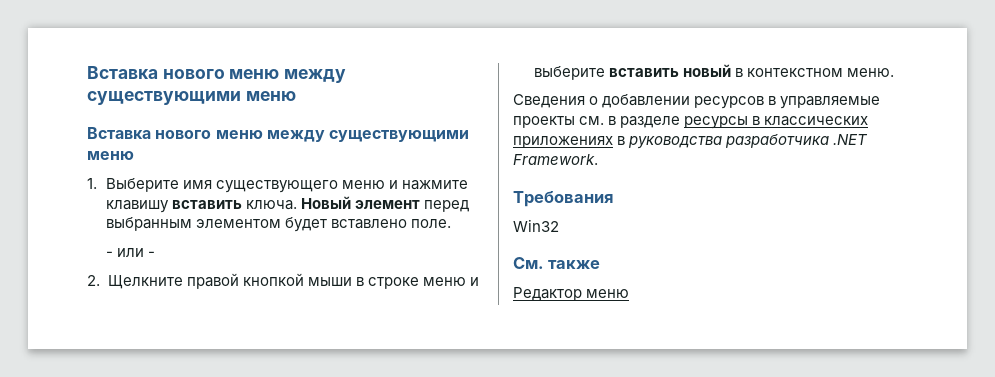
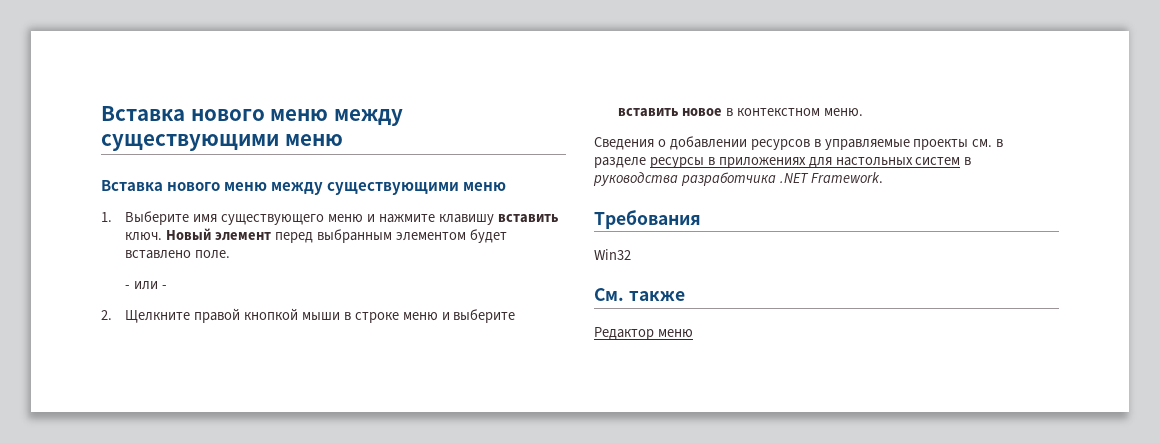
- 1. Выберите имя существующего меню и нажмите клавишу вставить ключа.
+ 1. Выберите имя существующего меню и нажмите клавишу вставить ключ.
- 2. Щелкните правой кнопкой мыши в строке меню и выберите вставить новый в контекстном меню.
+ 2. Щелкните правой кнопкой мыши в строке меню и выберите вставить новое в контекстном меню.
- Сведения о добавлении ресурсов в управляемые проекты см. в разделе ресурсы в классических приложениях в руководства разработчика .NET Framework.
+ Сведения о добавлении ресурсов в управляемые проекты см. в разделе ресурсы в приложениях для настольных систем в руководства разработчика .NET Framework.

